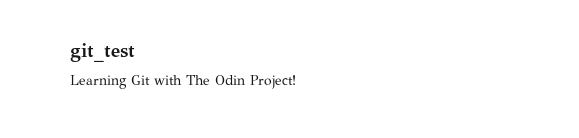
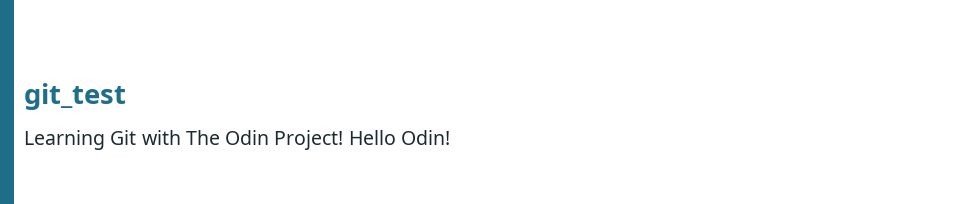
+ Hello Odin!

